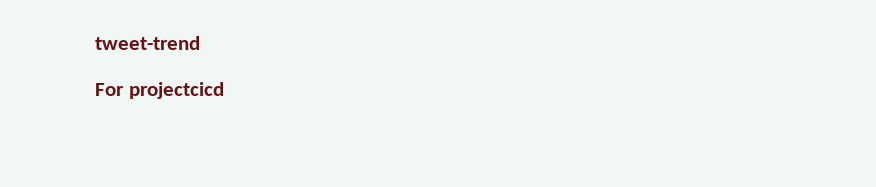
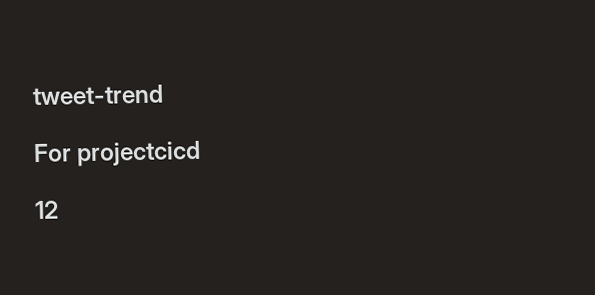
+ 12

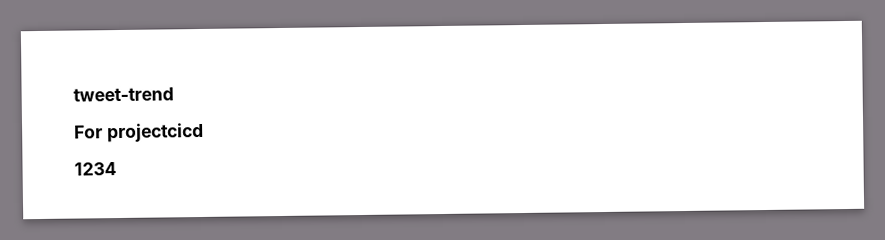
- 12
+ 1234

